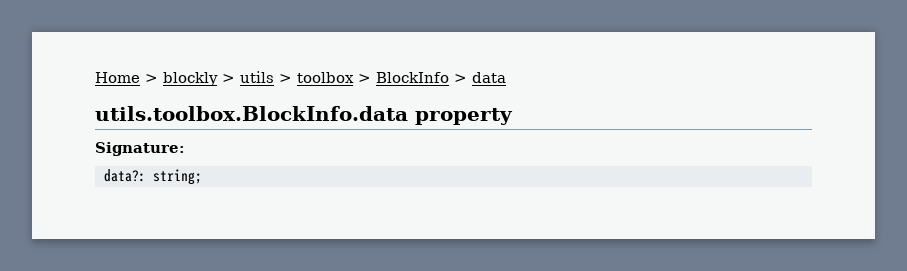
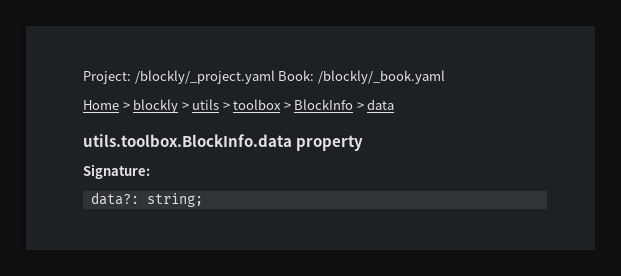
+ Project: /blockly/_project.yaml Book: /blockly/_book.yaml

